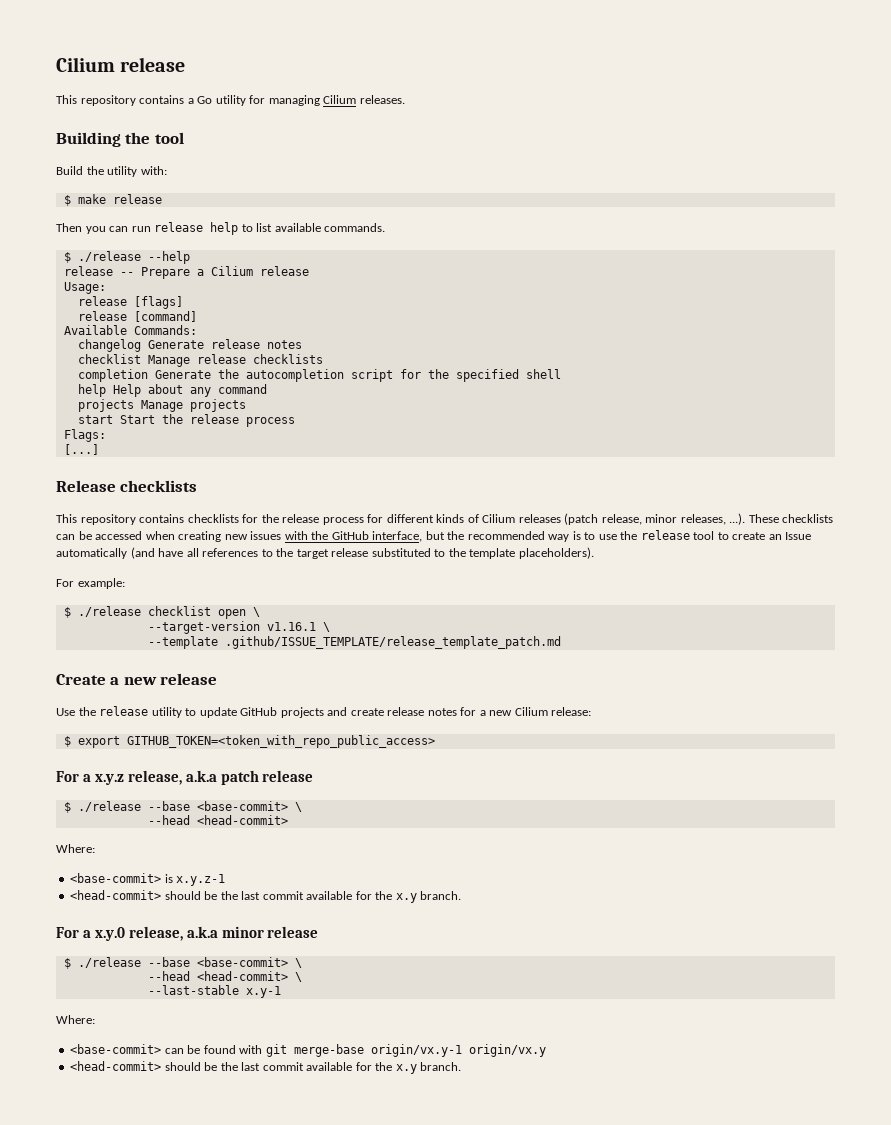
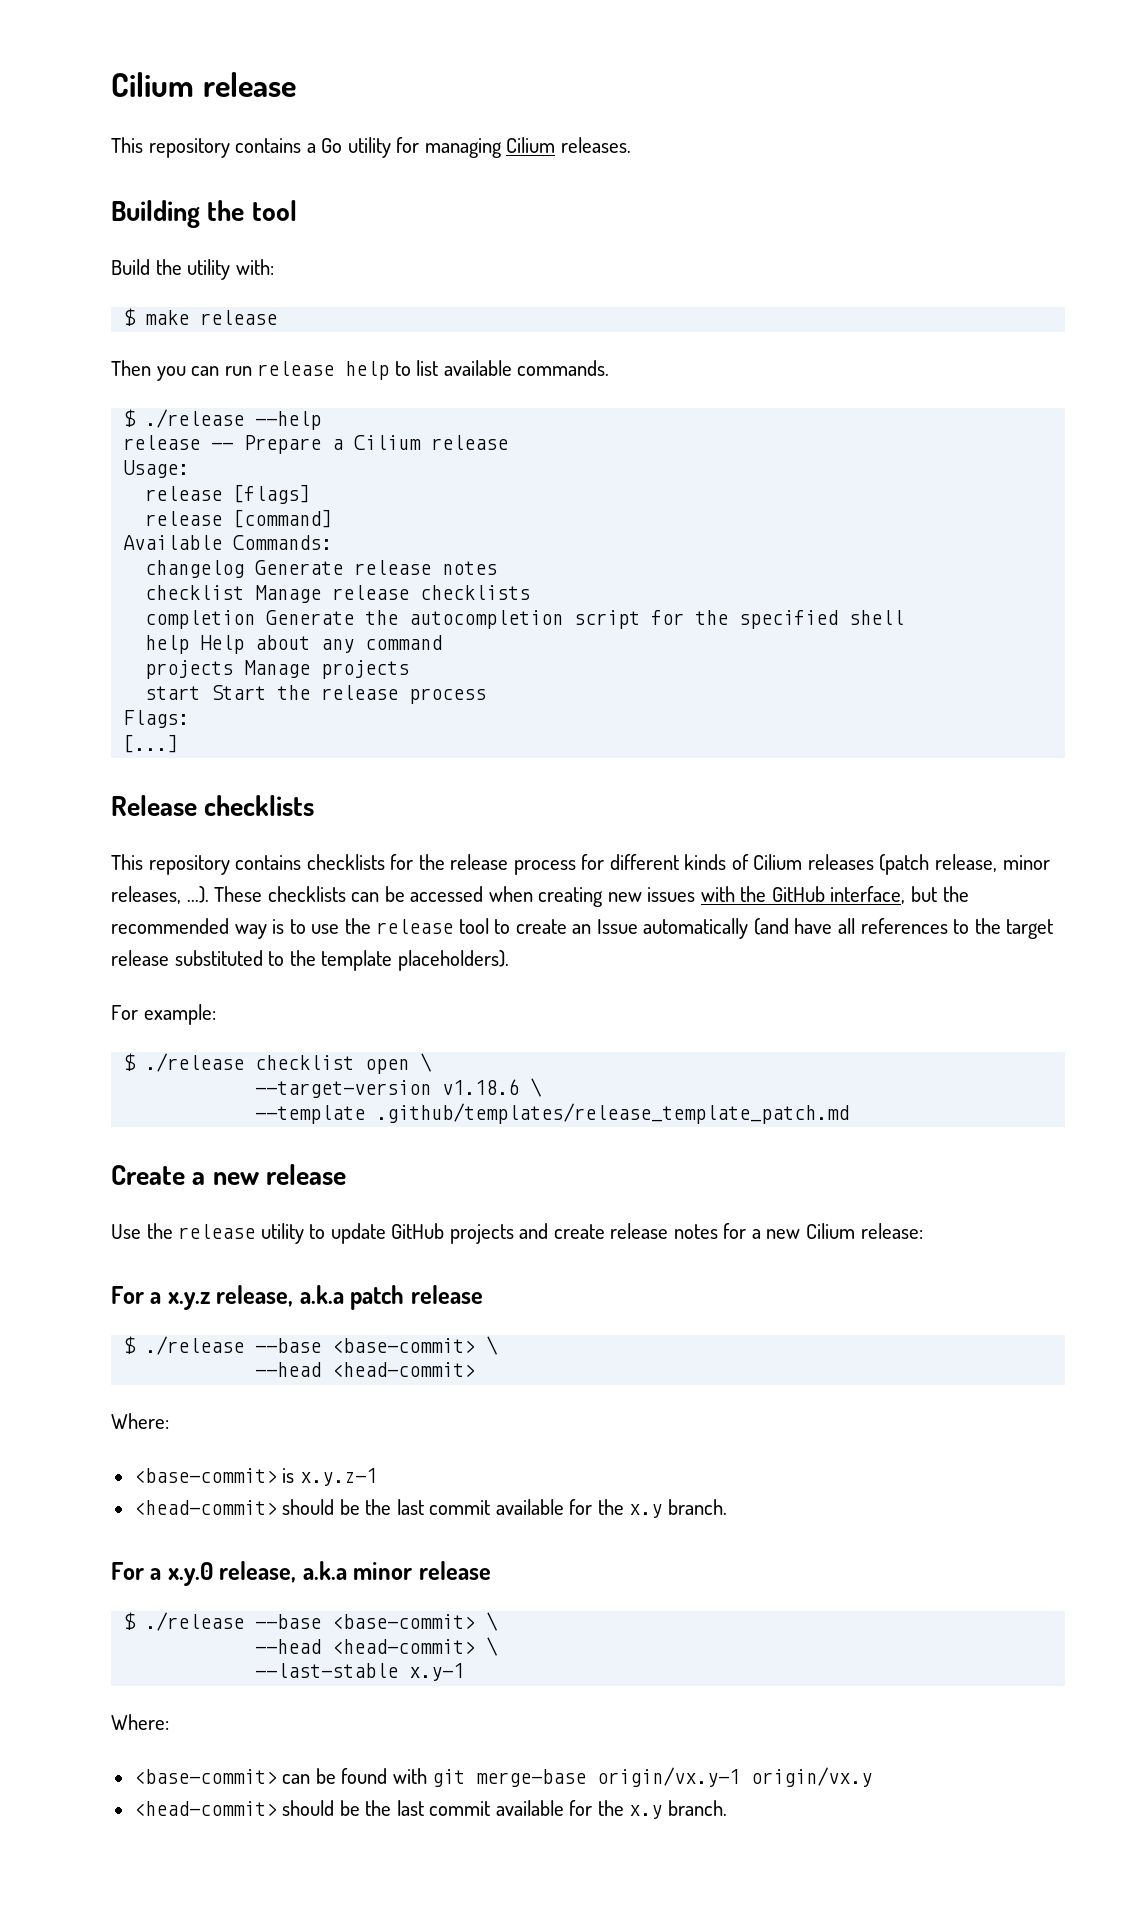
- --target-version v1.16.1 \
+ --target-version v1.18.6 \
- --template .github/ISSUE_TEMPLATE/release_template_patch.md
+ --template .github/templates/release_template_patch.md
- $ export GITHUB_TOKEN=<token_with_repo_public_access>

